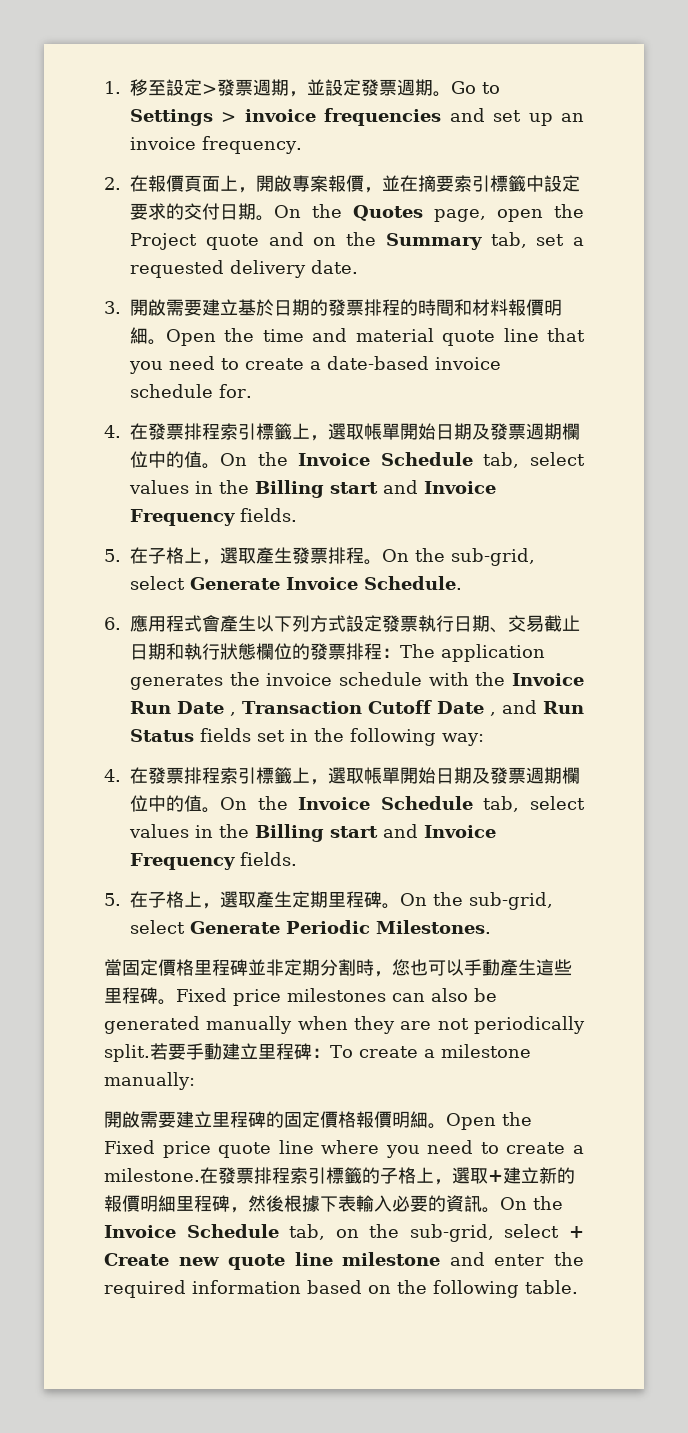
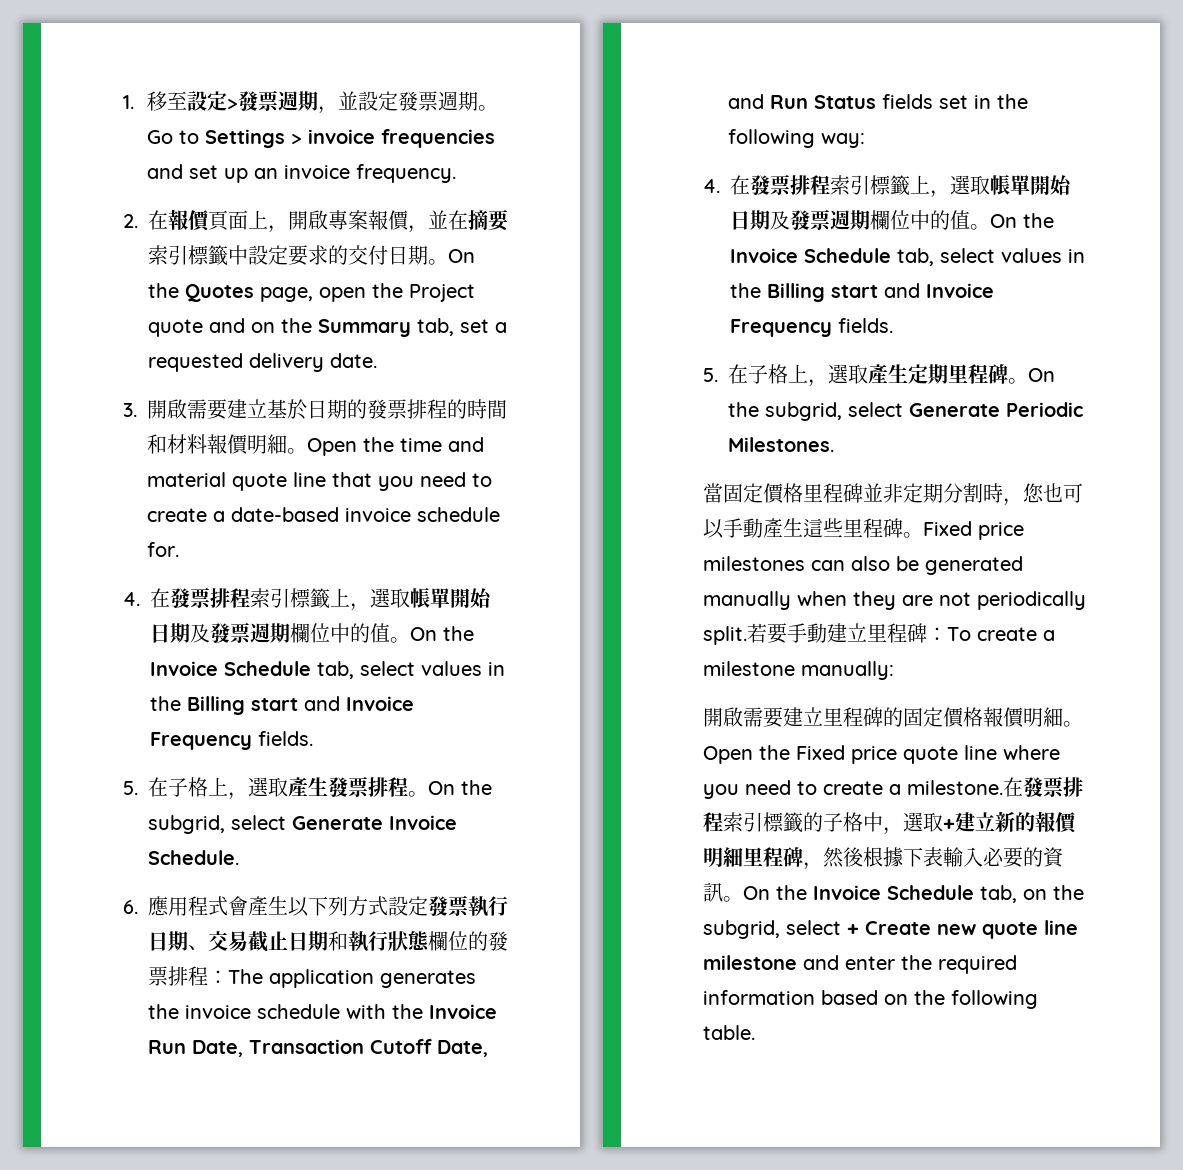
- On the sub-grid, select Generate Invoice Schedule.
+ On the subgrid, select Generate Invoice Schedule.
- 6.應用程式會產生以下列方式設定發票執行日期、交易截止日期和執行狀態欄位的發票排程：The application generates the invoice schedule with the Invoice Run Date , Transaction Cutoff Date , and Run Status fields set in the following way:
+ 6.應用程式會產生以下列方式設定發票執行日期、交易截止日期和執行狀態欄位的發票排程：The application generates the invoice schedule with the Invoice Run Date, Transaction Cutoff Date, and Run Status fields set in the following way:
- On the sub-grid, select Generate Periodic Milestones.
+ On the subgrid, select Generate Periodic Milestones.
- 在發票排程索引標籤的子格上，選取+建立新的報價明細里程碑，然後根據下表輸入必要的資訊。
+ 在發票排程索引標籤的子格中，選取+建立新的報價明細里程碑，然後根據下表輸入必要的資訊。
- On the Invoice Schedule tab, on the sub-grid, select + Create new quote line milestone and enter the required information based on the following table.
+ On the Invoice Schedule tab, on the subgrid, select + Create new quote line milestone and enter the required information based on the following table.

